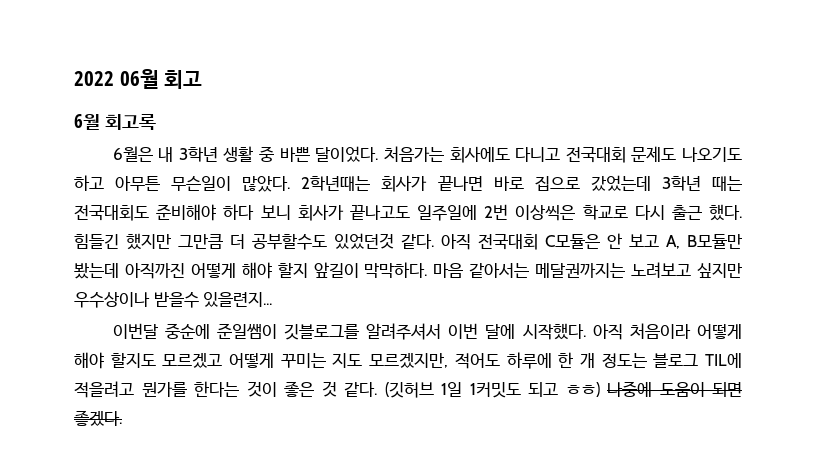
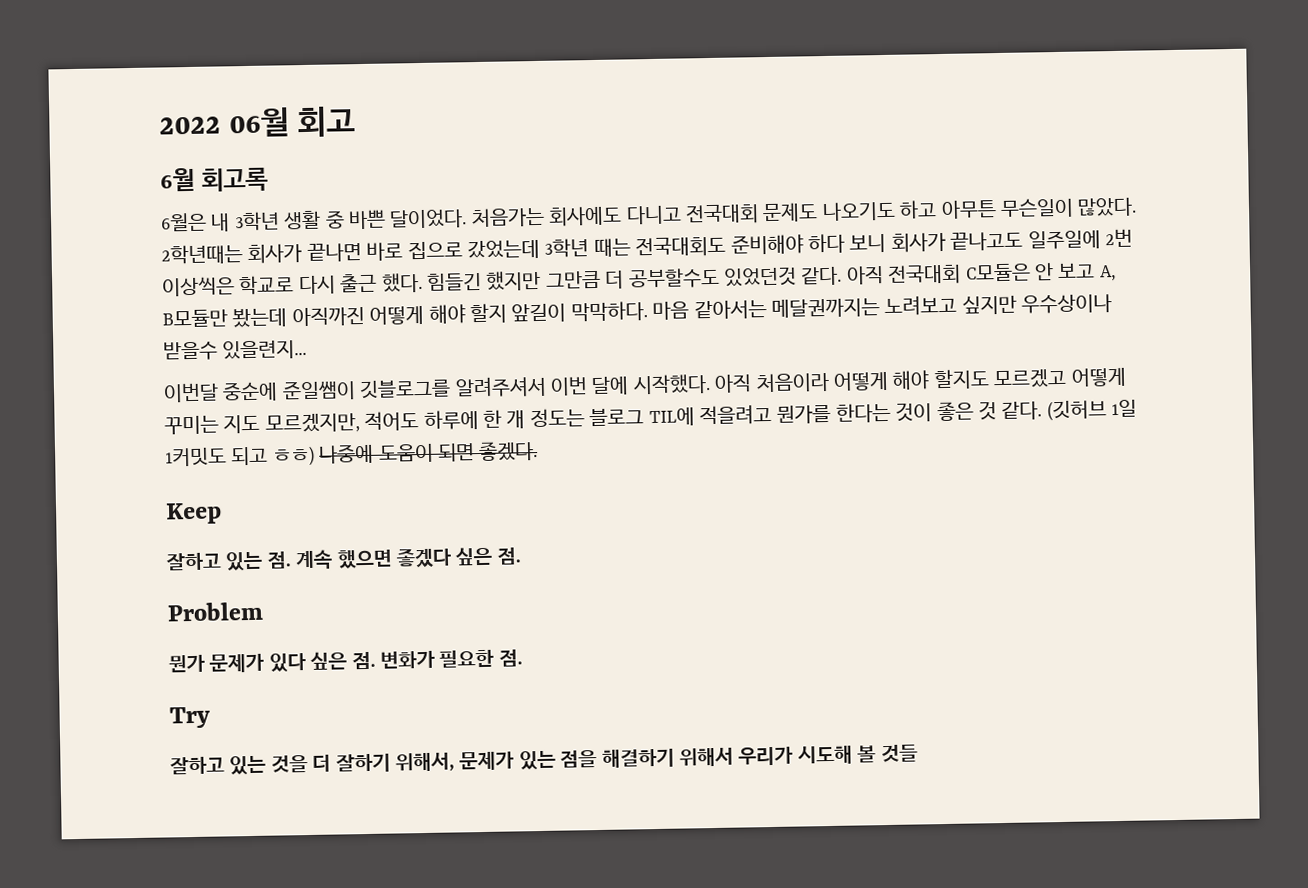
+ Keep
+ 잘하고 있는 점. 계속 했으면 좋겠다 싶은 점.
+ Problem
+ 뭔가 문제가 있다 싶은 점. 변화가 필요한 점.
+ Try
+ 잘하고 있는 것을 더 잘하기 위해서, 문제가 있는 점을 해결하기 위해서 우리가 시도해 볼 것들

